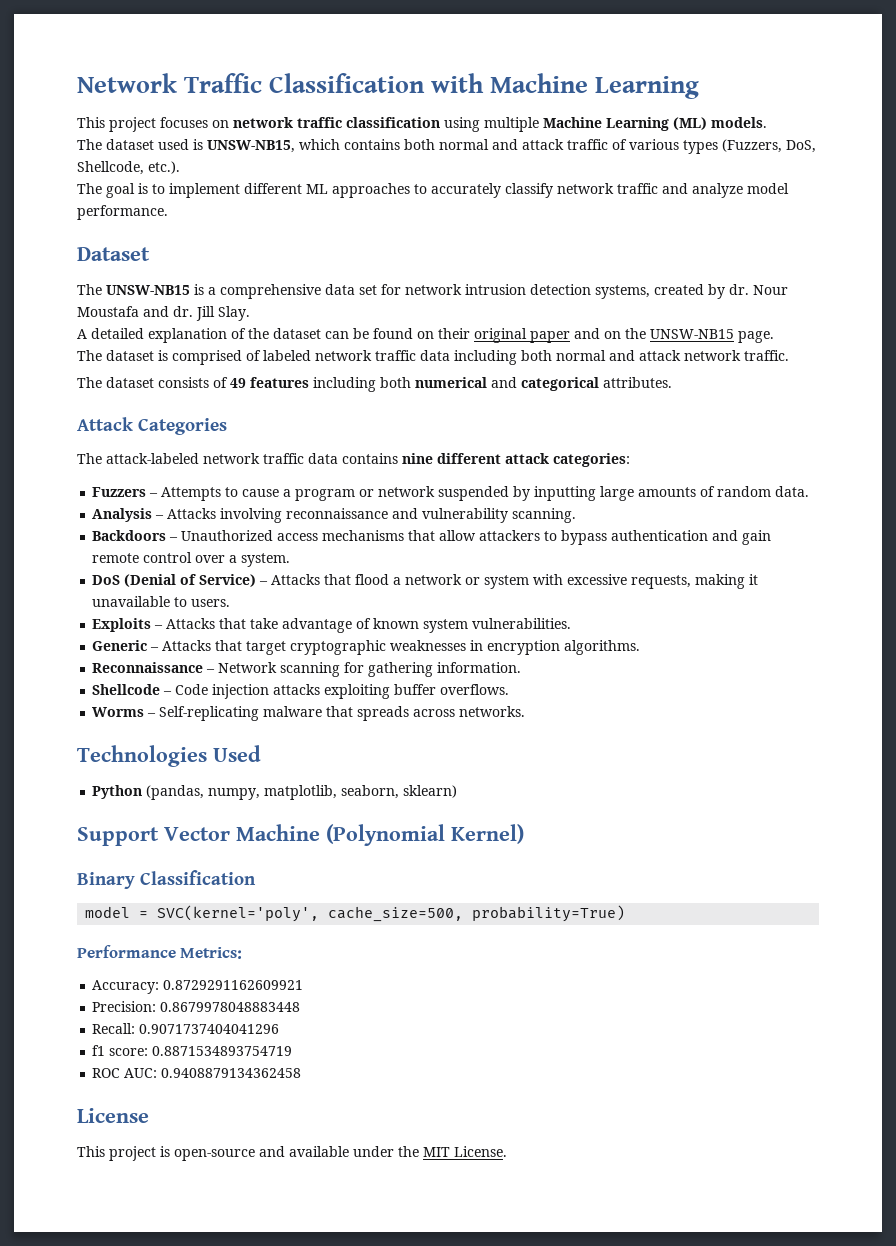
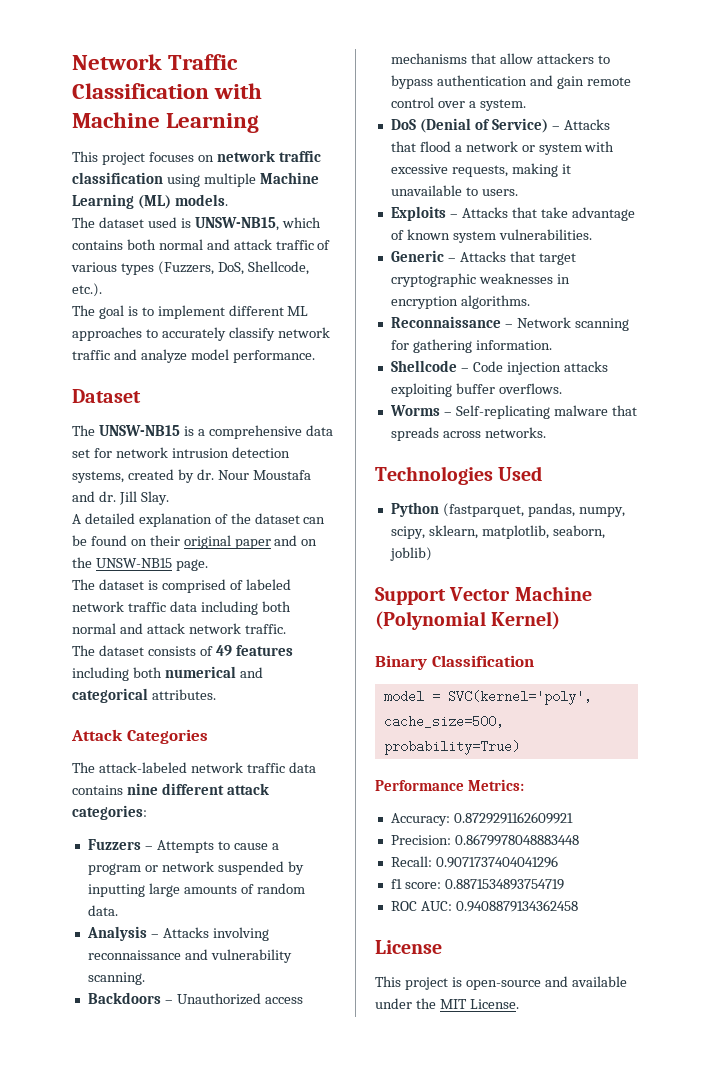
- Python (pandas, numpy, matplotlib, seaborn, sklearn)
+ Python (fastparquet, pandas, numpy, scipy, sklearn, matplotlib, seaborn, joblib)

